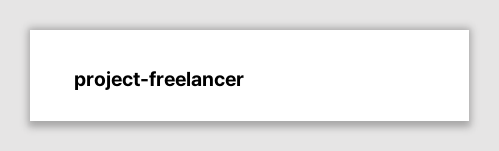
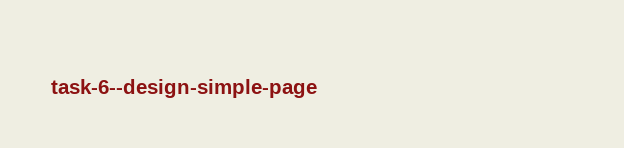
- project-freelancer
+ task-6--design-simple-page

